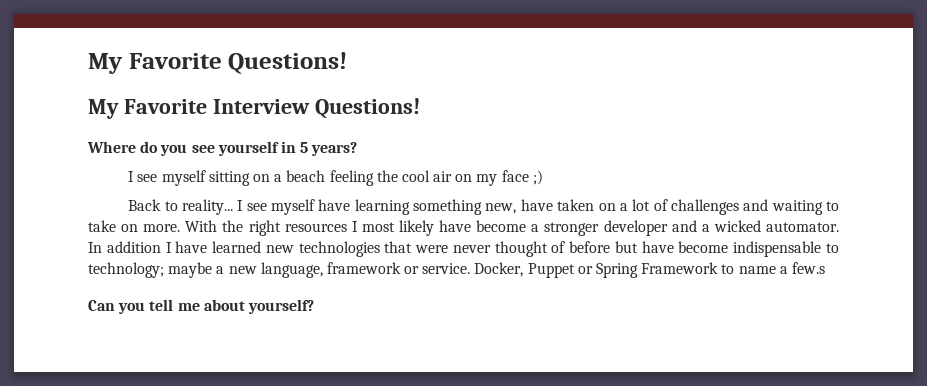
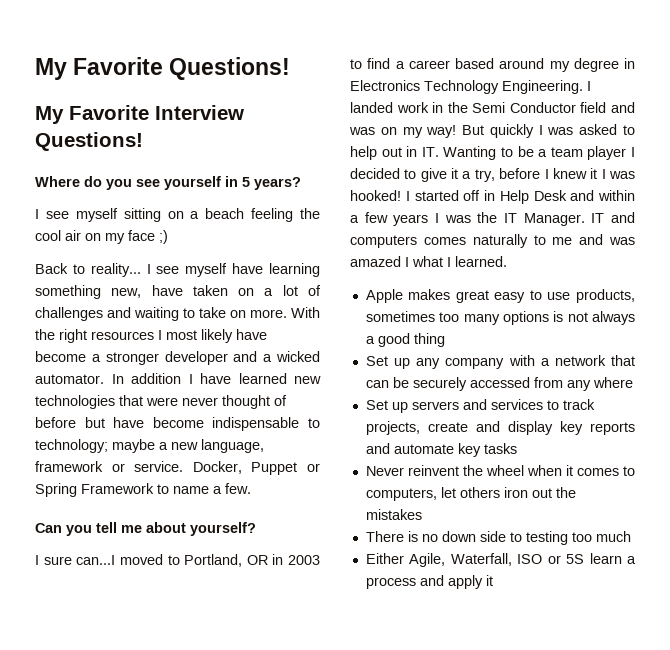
- Docker, Puppet or Spring Framework to name a few.s
+ Docker, Puppet or Spring Framework to name a few.
+ I sure can...I moved to Portland, OR in 2003 to find a career based around my degree in Electronics Technology Engineering. I landed work in the Semi Conductor field and was on my way! But quickly I was asked to help out in IT. Wanting to be a team player I decided to give it a try, before I knew it I was hooked! I started off in Help Desk and within a few years I was the IT Manager. IT and computers comes naturally to me and was amazed I what I learned.
+ Apple makes great easy to use products, sometimes too many options is not always a good thing
+ Set up any company with a network that can be securely accessed from any where
+ Set up servers and services to track projects, create and display key reports and automate key tasks
+ Never reinvent the wheel when it comes to computers, let others iron out the mistakes
+ There is no down side to testing too much
+ Either Agile, Waterfall, ISO or 5S learn a process and apply it

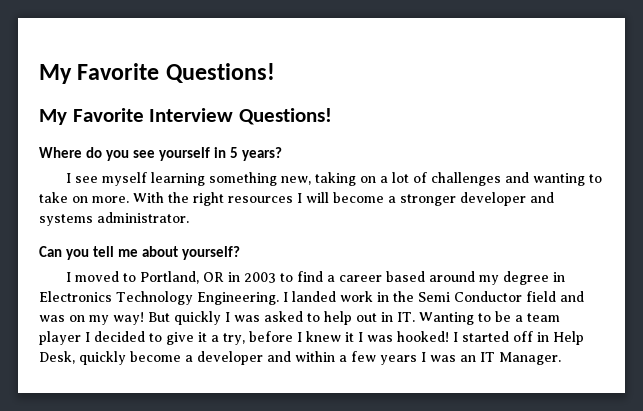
- I see myself sitting on a beach feeling the cool air on my face ;)
- Back to reality... I see myself have learning something new, have taken on a lot of challenges and waiting to take on more.
+ I see myself learning something new, taking on a lot of challenges and wanting to take on more.
- With the right resources I most likely have become a stronger developer and a wicked automator. In addition I have learned new technologies that were never thought of before but have become indispensable to technology; maybe a new language, framework or service. Docker, Puppet or Spring Framework to name a few.
+ With the right resources I will become a stronger developer and systems administrator.
- I sure can...I moved to Portland, OR in 2003 to find a career based around my degree in Electronics Technology Engineering.
+ I moved to Portland, OR in 2003 to find a career based around my degree in Electronics Technology Engineering.
- I started off in Help Desk and within a few years I was the IT Manager. IT and computers comes naturally to me and was amazed I what I learned.
- Apple makes great easy to use products, sometimes too many options is not always a good thing
- Set up any company with a network that can be securely accessed from any where
- Set up servers and services to track projects, create and display key reports and automate key tasks
- Never reinvent the wheel when it comes to computers, let others iron out the mistakes
- There is no down side to testing too much
- Either Agile, Waterfall, ISO or 5S learn a process and apply it
+ I started off in Help Desk, quickly become a developer and within a few years I was an IT Manager.

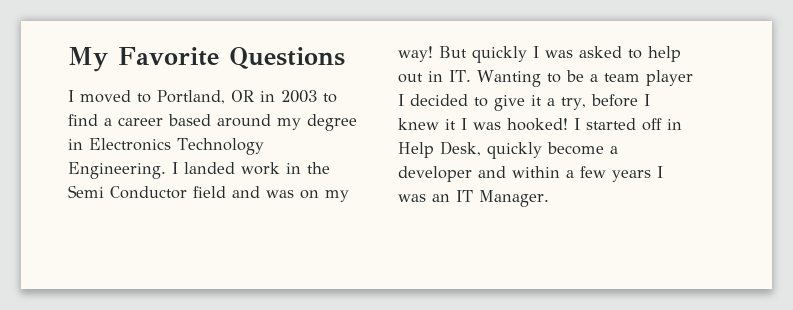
- My Favorite Questions!
- My Favorite Interview Questions!
- Where do you see yourself in 5 years?
- I see myself learning something new, taking on a lot of challenges and wanting to take on more. With the right resources I will become a stronger developer and systems administrator.
- Can you tell me about yourself?
+ My Favorite Questions

